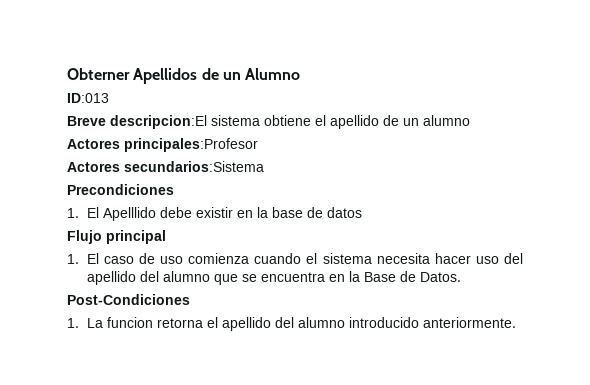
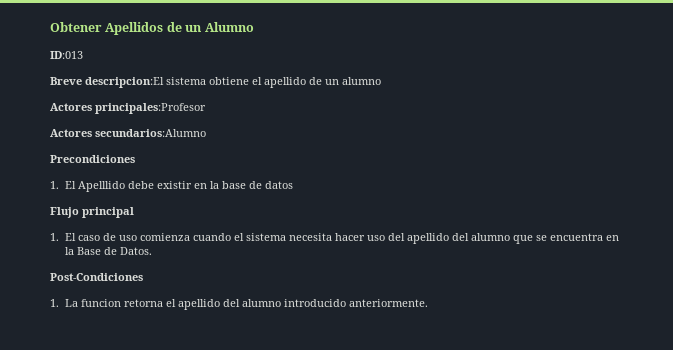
- Obterner Apellidos de un Alumno
+ Obtener Apellidos de un Alumno
- Actores secundarios:Sistema
+ Actores secundarios:Alumno

